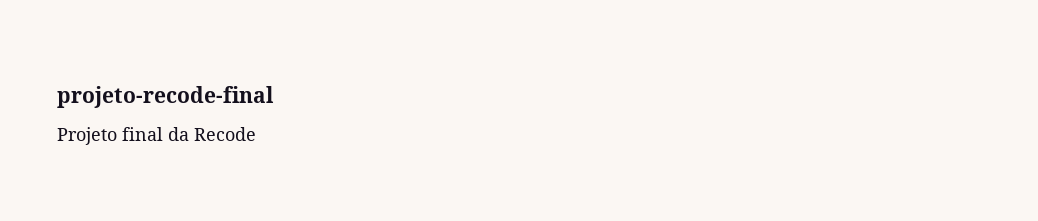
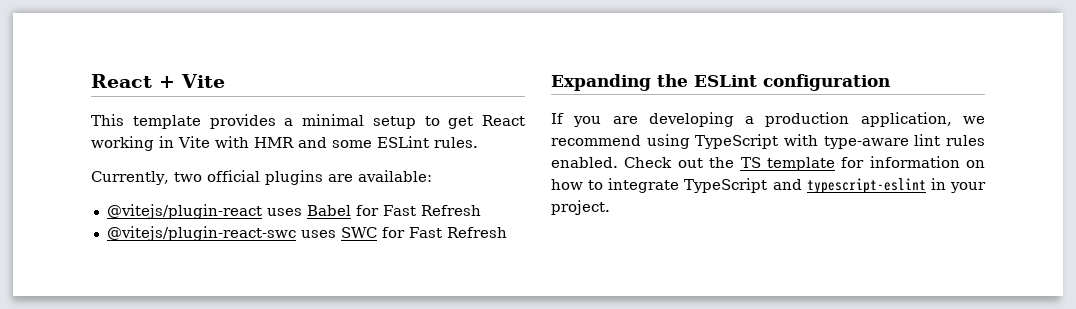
- projeto-recode-final
- Projeto final da Recode
+ React + Vite
+ This template provides a minimal setup to get React working in Vite with HMR and some ESLint rules.
+ Currently, two official plugins are available:
+ @vitejs/plugin-react uses Babel for Fast Refresh
+ @vitejs/plugin-react-swc uses SWC for Fast Refresh
+ Expanding the ESLint configuration
+ If you are developing a production application, we recommend using TypeScript with type-aware lint rules enabled. Check out the TS template for information on how to integrate TypeScript and typescript-eslint in your project.

